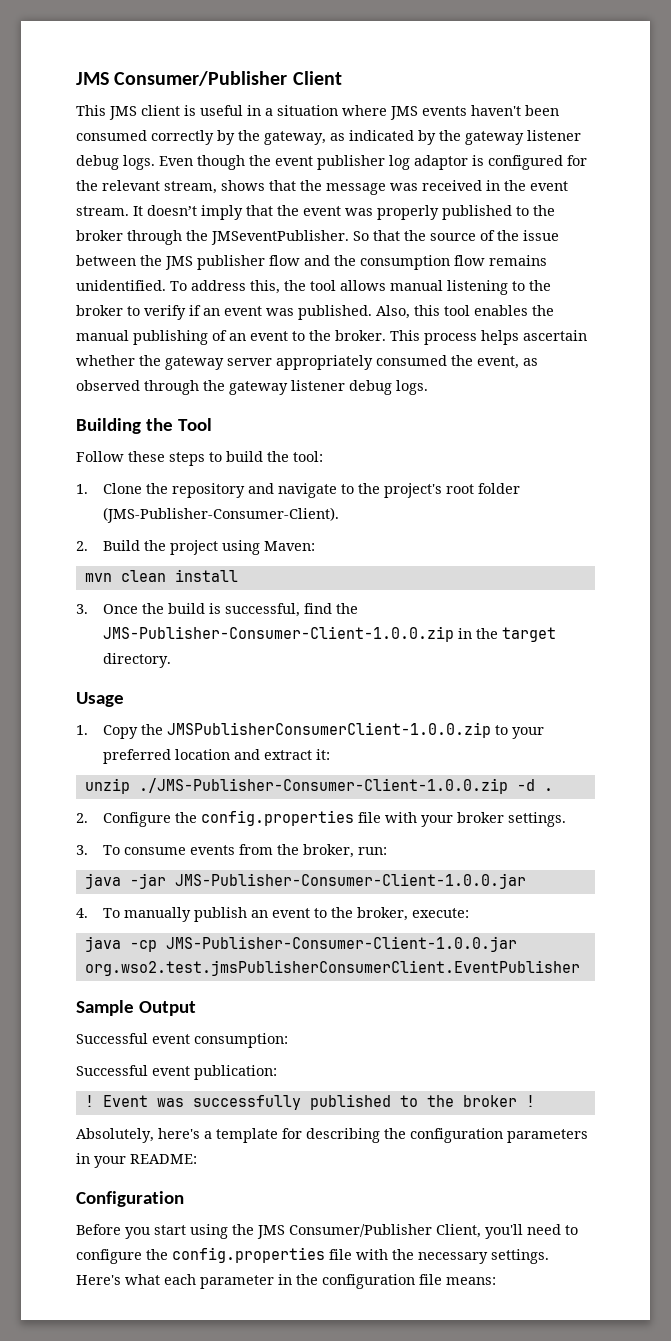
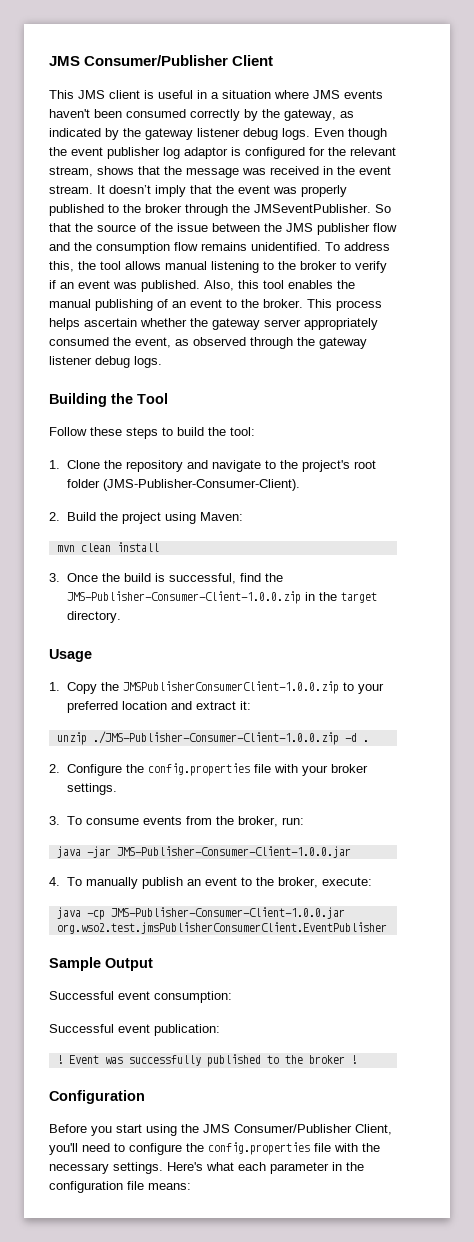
- Absolutely, here's a template for describing the configuration parameters in your README:

